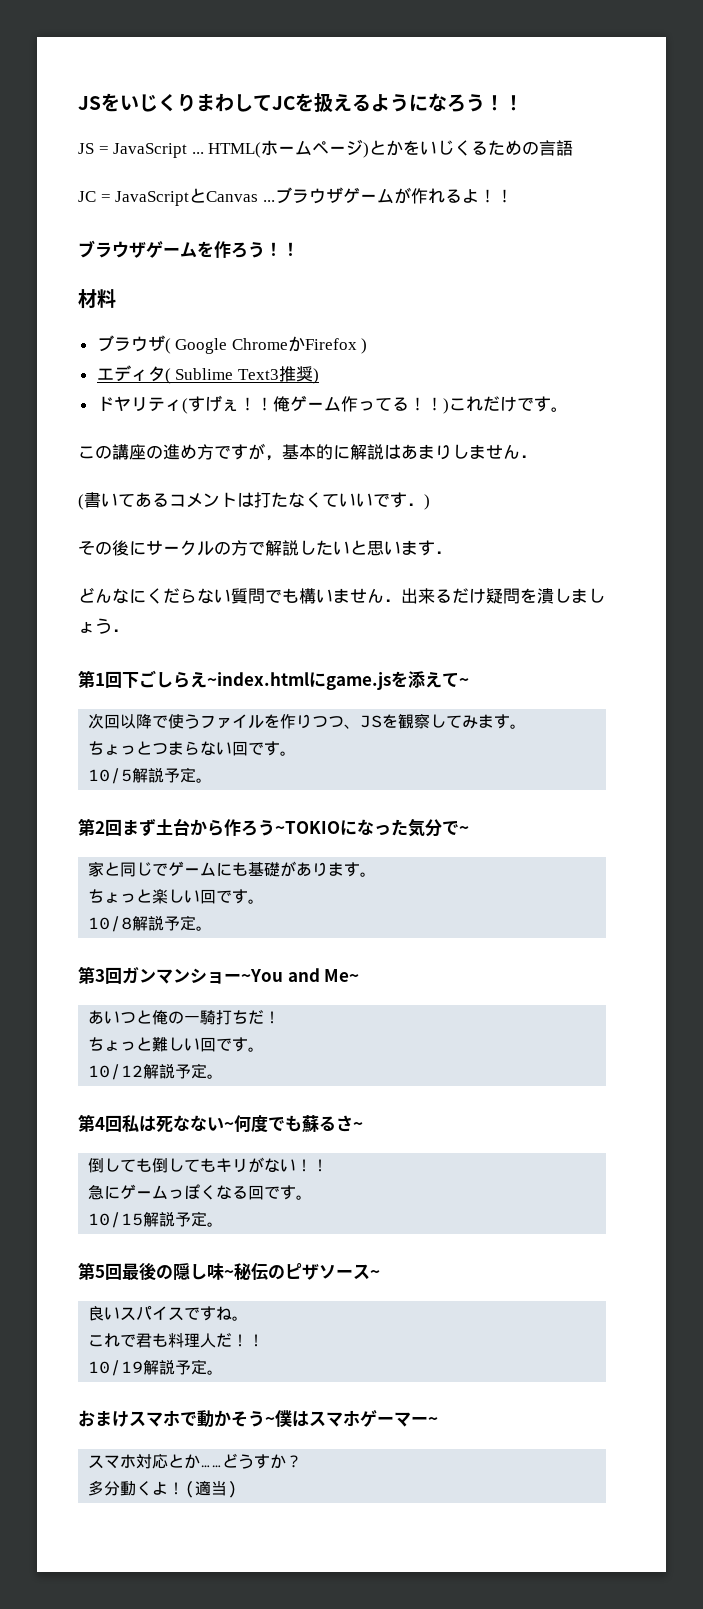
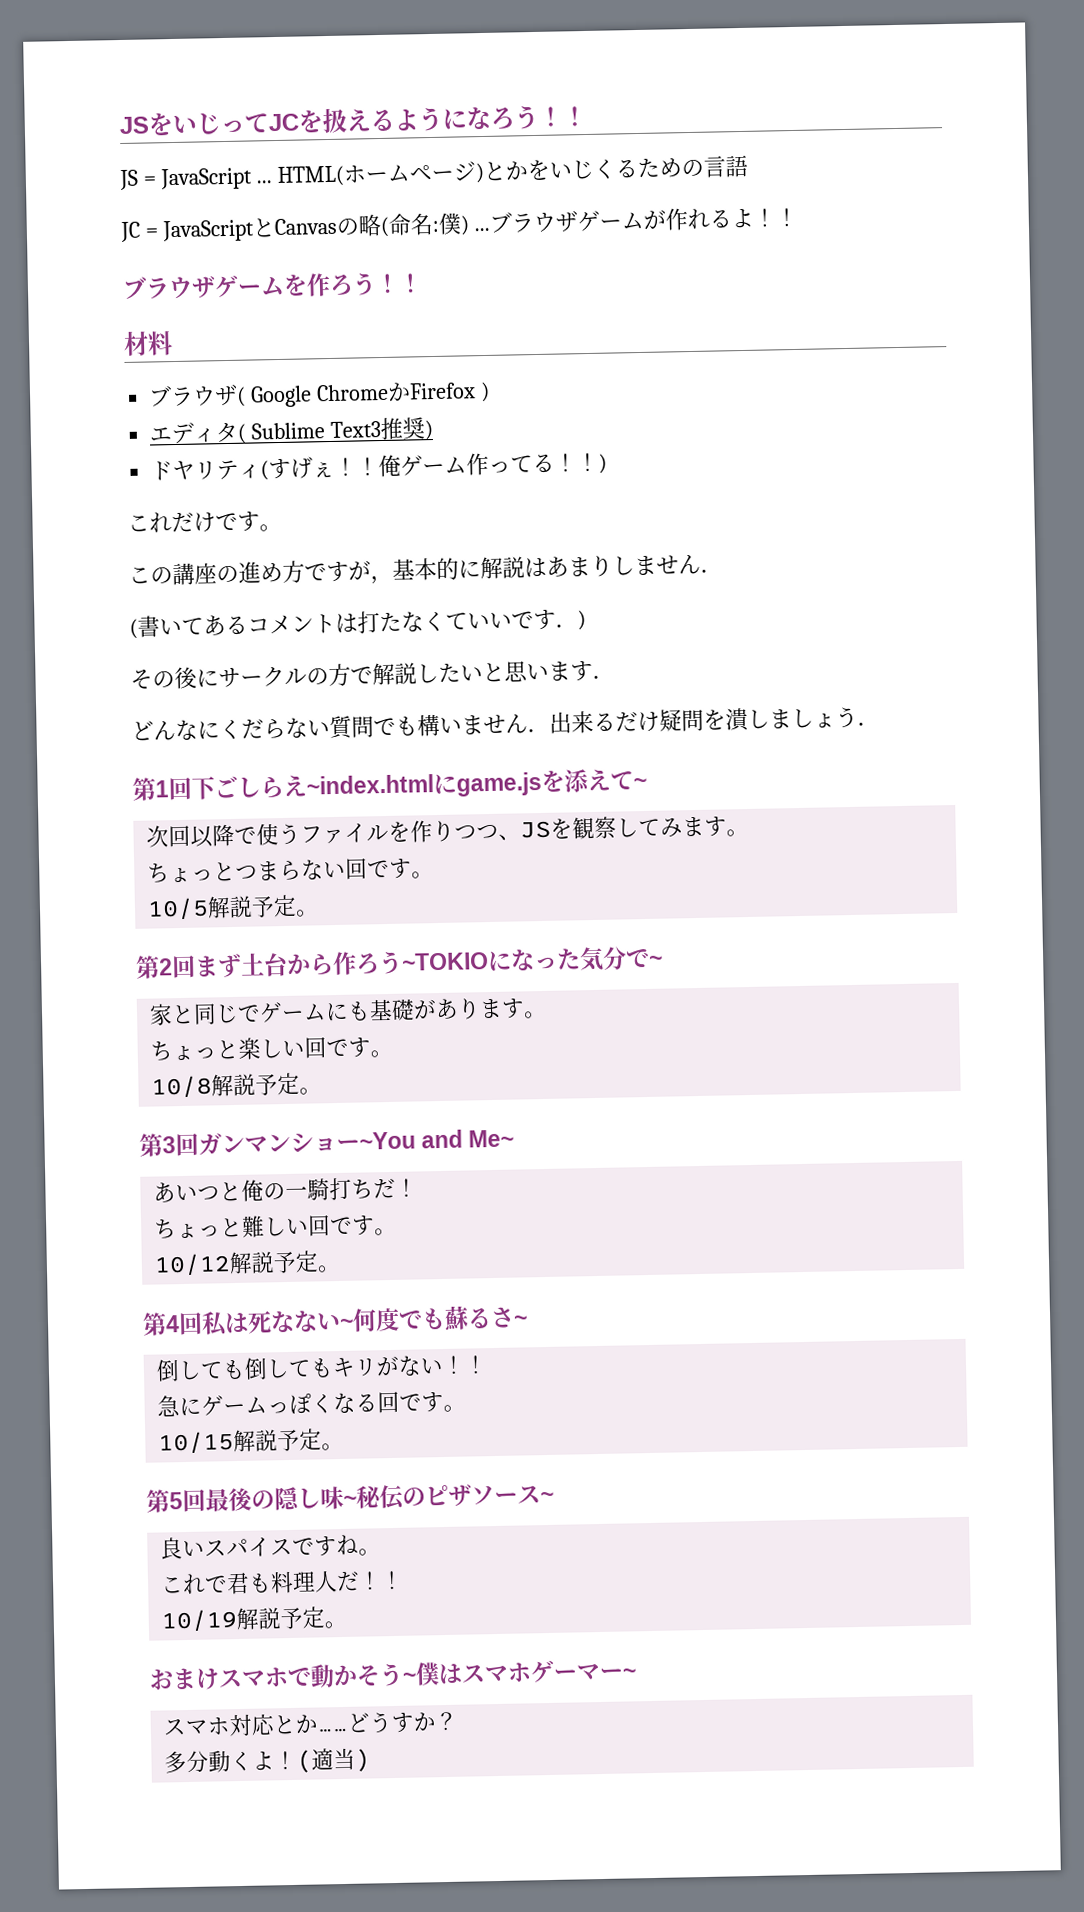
- JSをいじくりまわしてJCを扱えるようになろう！
+ JSをいじってJCを扱えるようになろう！
- JC = JavaScriptとCanvas ...
+ JC = JavaScriptとCanvasの略(命名:僕) ...
- ！)これだけです。
+ ！)
+ これだけです。

